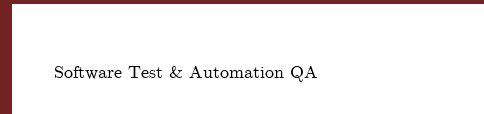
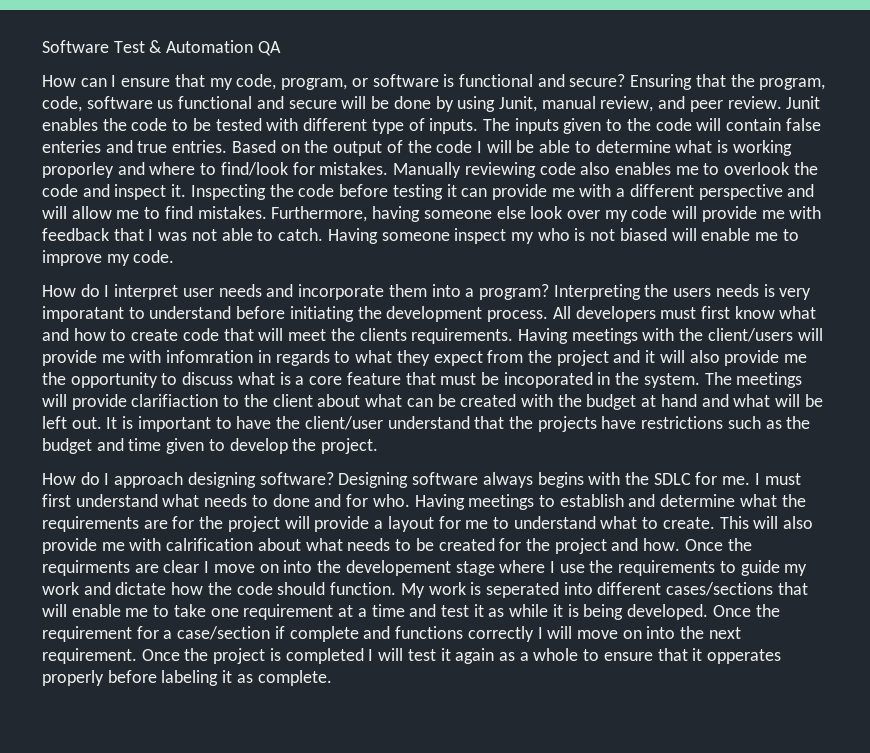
+ How can I ensure that my code, program, or software is functional and secure? Ensuring that the program, code, software us functional and secure will be done by using Junit, manual review, and peer review. Junit enables the code to be tested with different type of inputs. The inputs given to the code will contain false enteries and true entries. Based on the output of the code I will be able to determine what is working proporley and where to find/look for mistakes. Manually reviewing code also enables me to overlook the code and inspect it. Inspecting the code before testing it can provide me with a different perspective and will allow me to find mistakes. Furthermore, having someone else look over my code will provide me with feedback that I was not able to catch. Having someone inspect my who is not biased will enable me to improve my code.
+ How do I interpret user needs and incorporate them into a program? Interpreting the users needs is very imporatant to understand before initiating the development process. All developers must first know what and how to create code that will meet the clients requirements. Having meetings with the client/users will provide me with infomration in regards to what they expect from the project and it will also provide me the opportunity to discuss what is a core feature that must be incoporated in the system. The meetings will provide clarifiaction to the client about what can be created with the budget at hand and what will be left out. It is important to have the client/user understand that the projects have restrictions such as the budget and time given to develop the project.
+ How do I approach designing software? Designing software always begins with the SDLC for me. I must first understand what needs to done and for who. Having meetings to establish and determine what the requirements are for the project will provide a layout for me to understand what to create. This will also provide me with calrification about what needs to be created for the project and how. Once the requirments are clear I move on into the developement stage where I use the requirements to guide my work and dictate how the code should function. My work is seperated into different cases/sections that will enable me to take one requirement at a time and test it as while it is being developed. Once the requirement for a case/section if complete and functions correctly I will move on into the next requirement. Once the project is completed I will test it again as a whole to ensure that it opperates properly before labeling it as complete.

